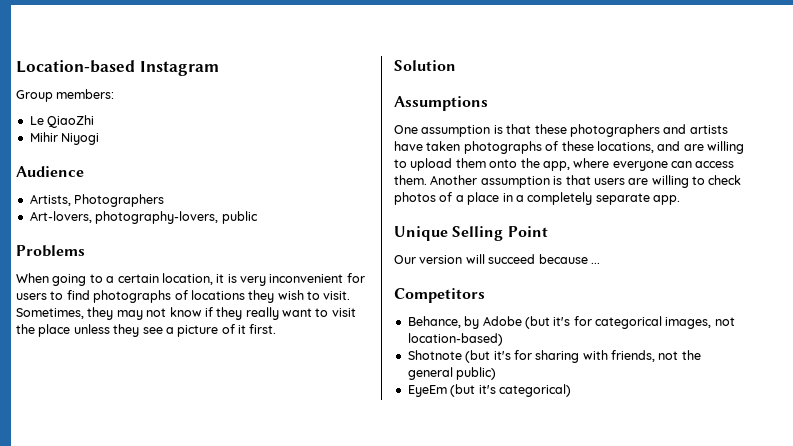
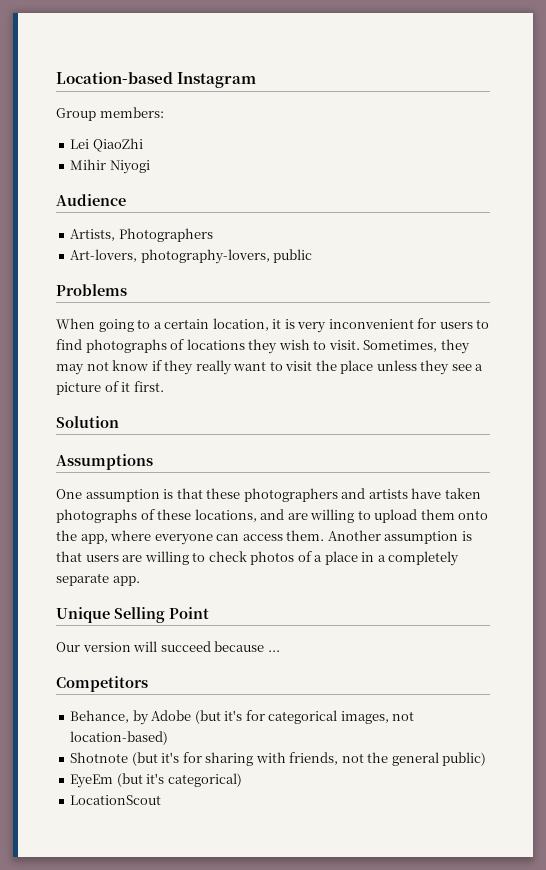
- Le QiaoZhi
+ Lei QiaoZhi
+ LocationScout

